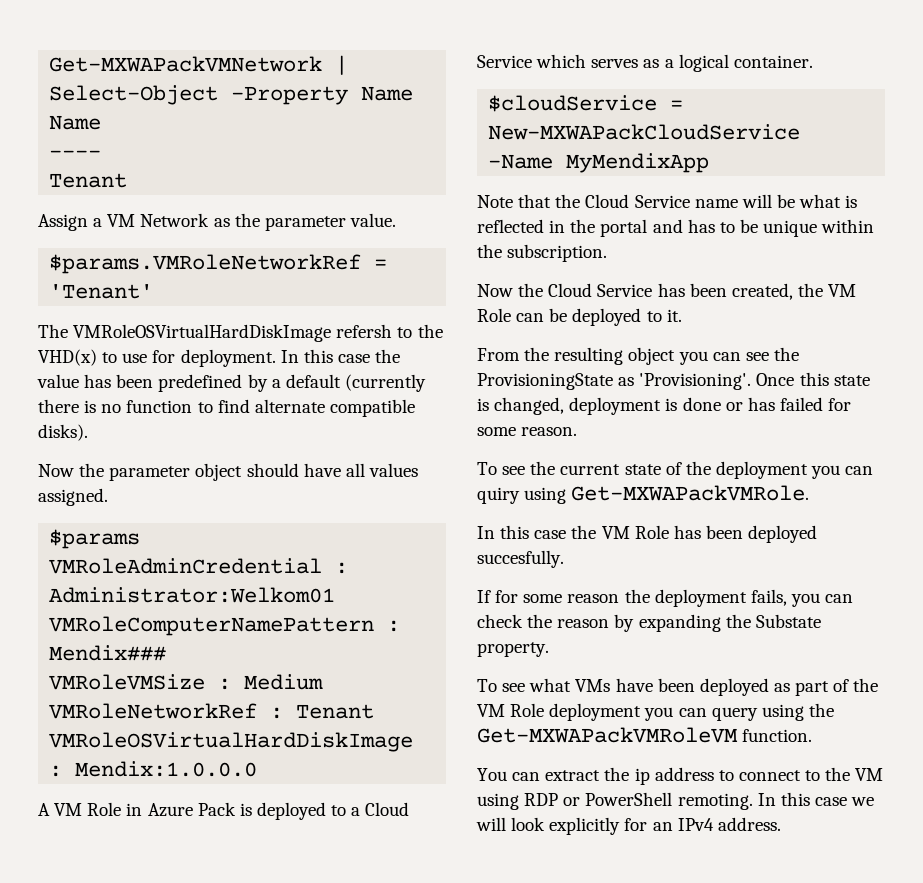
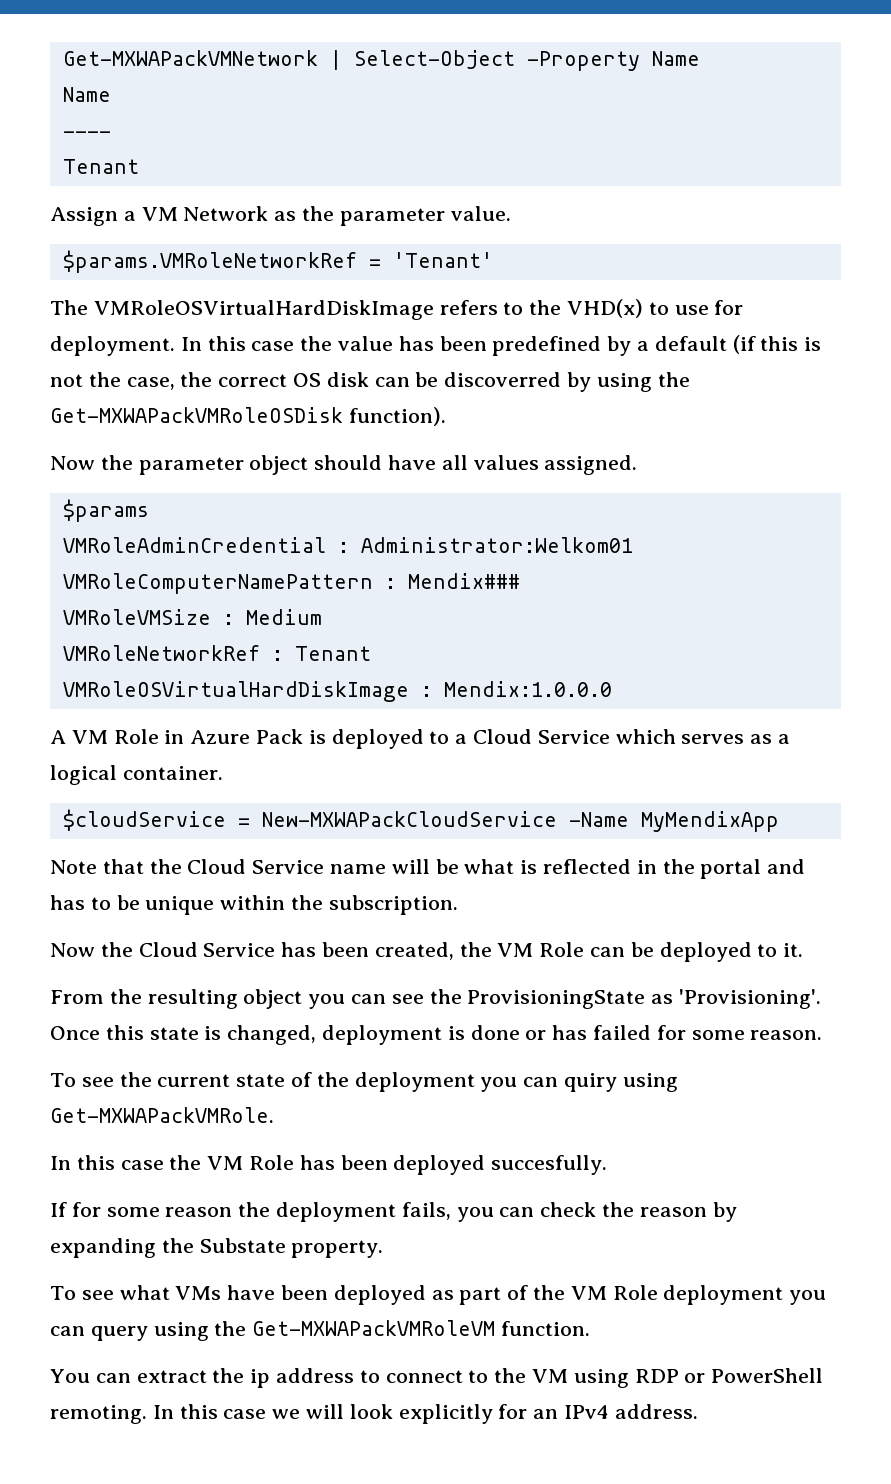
- The VMRoleOSVirtualHardDiskImage refersh to the VHD(x) to use for deployment.
+ The VMRoleOSVirtualHardDiskImage refers to the VHD(x) to use for deployment.
- In this case the value has been predefined by a default (currently there is no function to find alternate compatible disks).
+ In this case the value has been predefined by a default (if this is not the case, the correct OS disk can be discoverred by using the Get-MXWAPackVMRoleOSDisk function).

